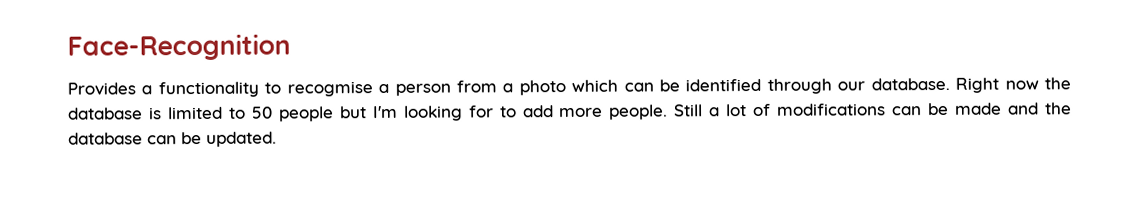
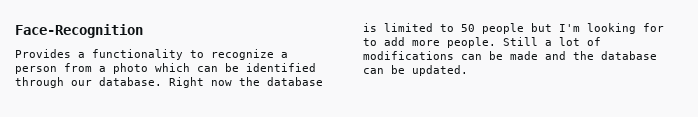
- Provides a functionality to recogmise a person from a photo which can be identified through our database.
+ Provides a functionality to recognize a person from a photo which can be identified through our database.

